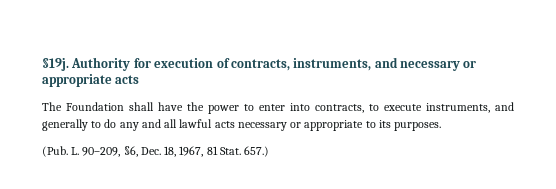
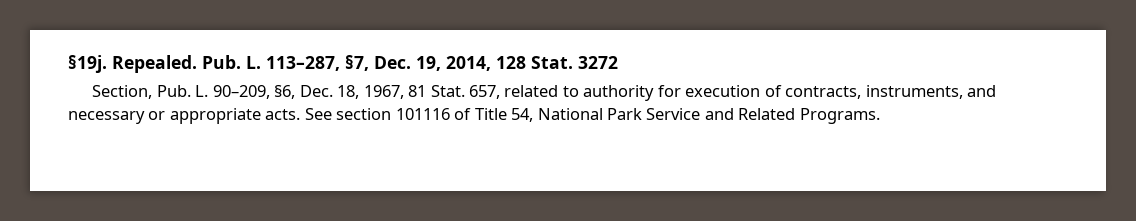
- Authority for execution of contracts, instruments, and necessary or appropriate acts
- The Foundation shall have the power to enter into contracts, to execute instruments, and generally to do any and all lawful acts necessary or appropriate to its purposes.
- (Pub. L. 90–209, §6, Dec. 18, 1967, 81 Stat. 657.)
+ Repealed. Pub. L. 113–287, §7, Dec. 19, 2014, 128 Stat. 3272
+ Section, Pub. L. 90–209, §6, Dec. 18, 1967, 81 Stat. 657, related to authority for execution of contracts, instruments, and necessary or appropriate acts. See section 101116 of Title 54, National Park Service and Related Programs.

